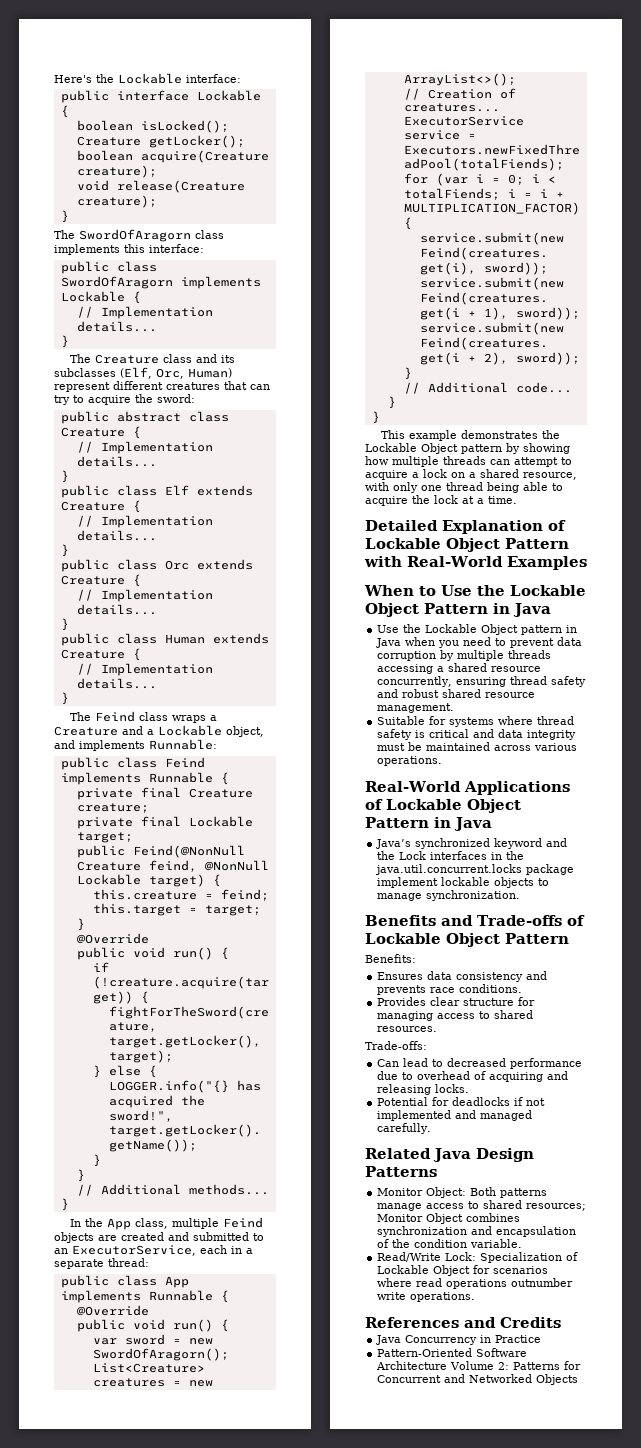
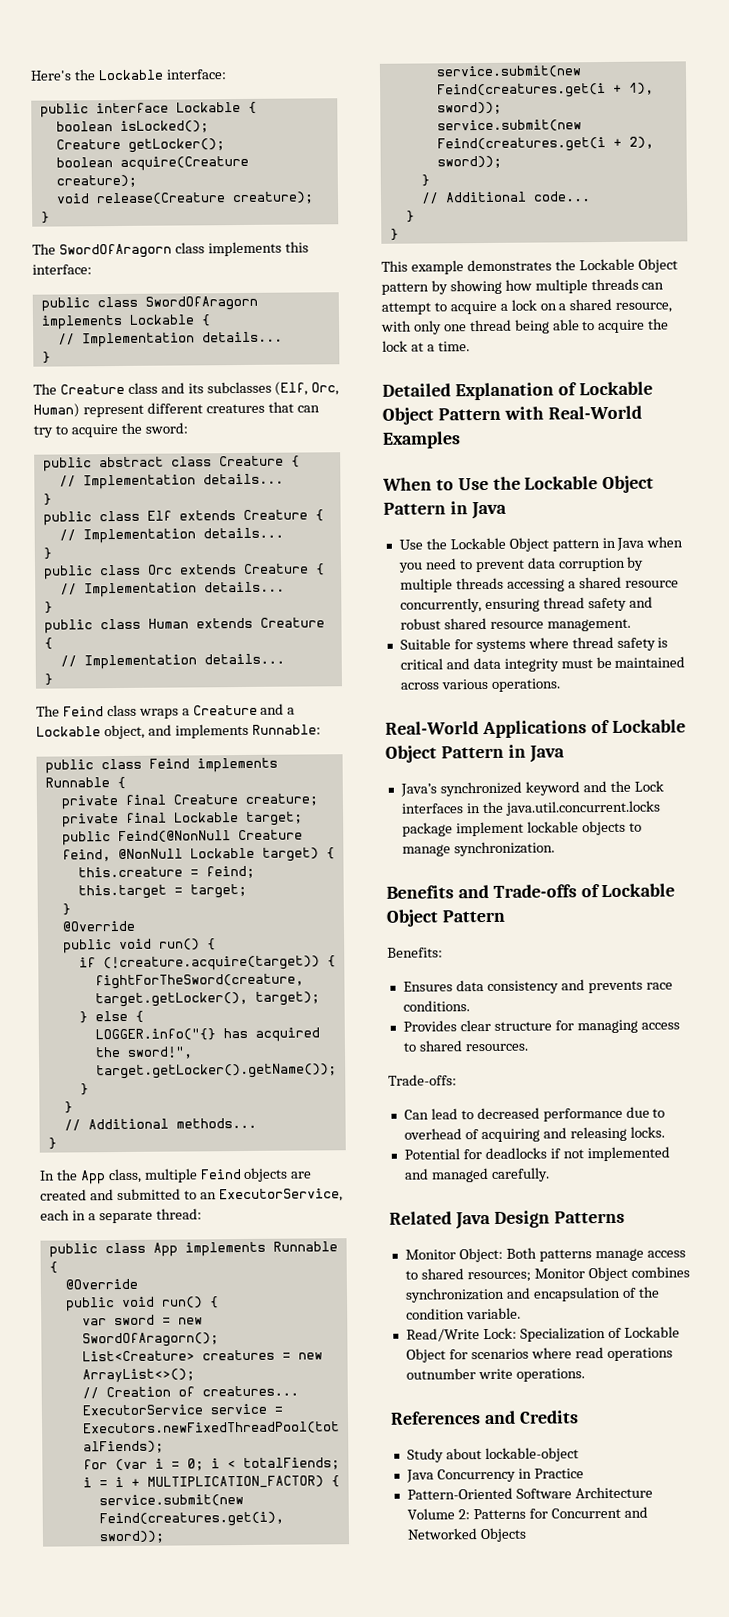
+ Study about lockable-object

